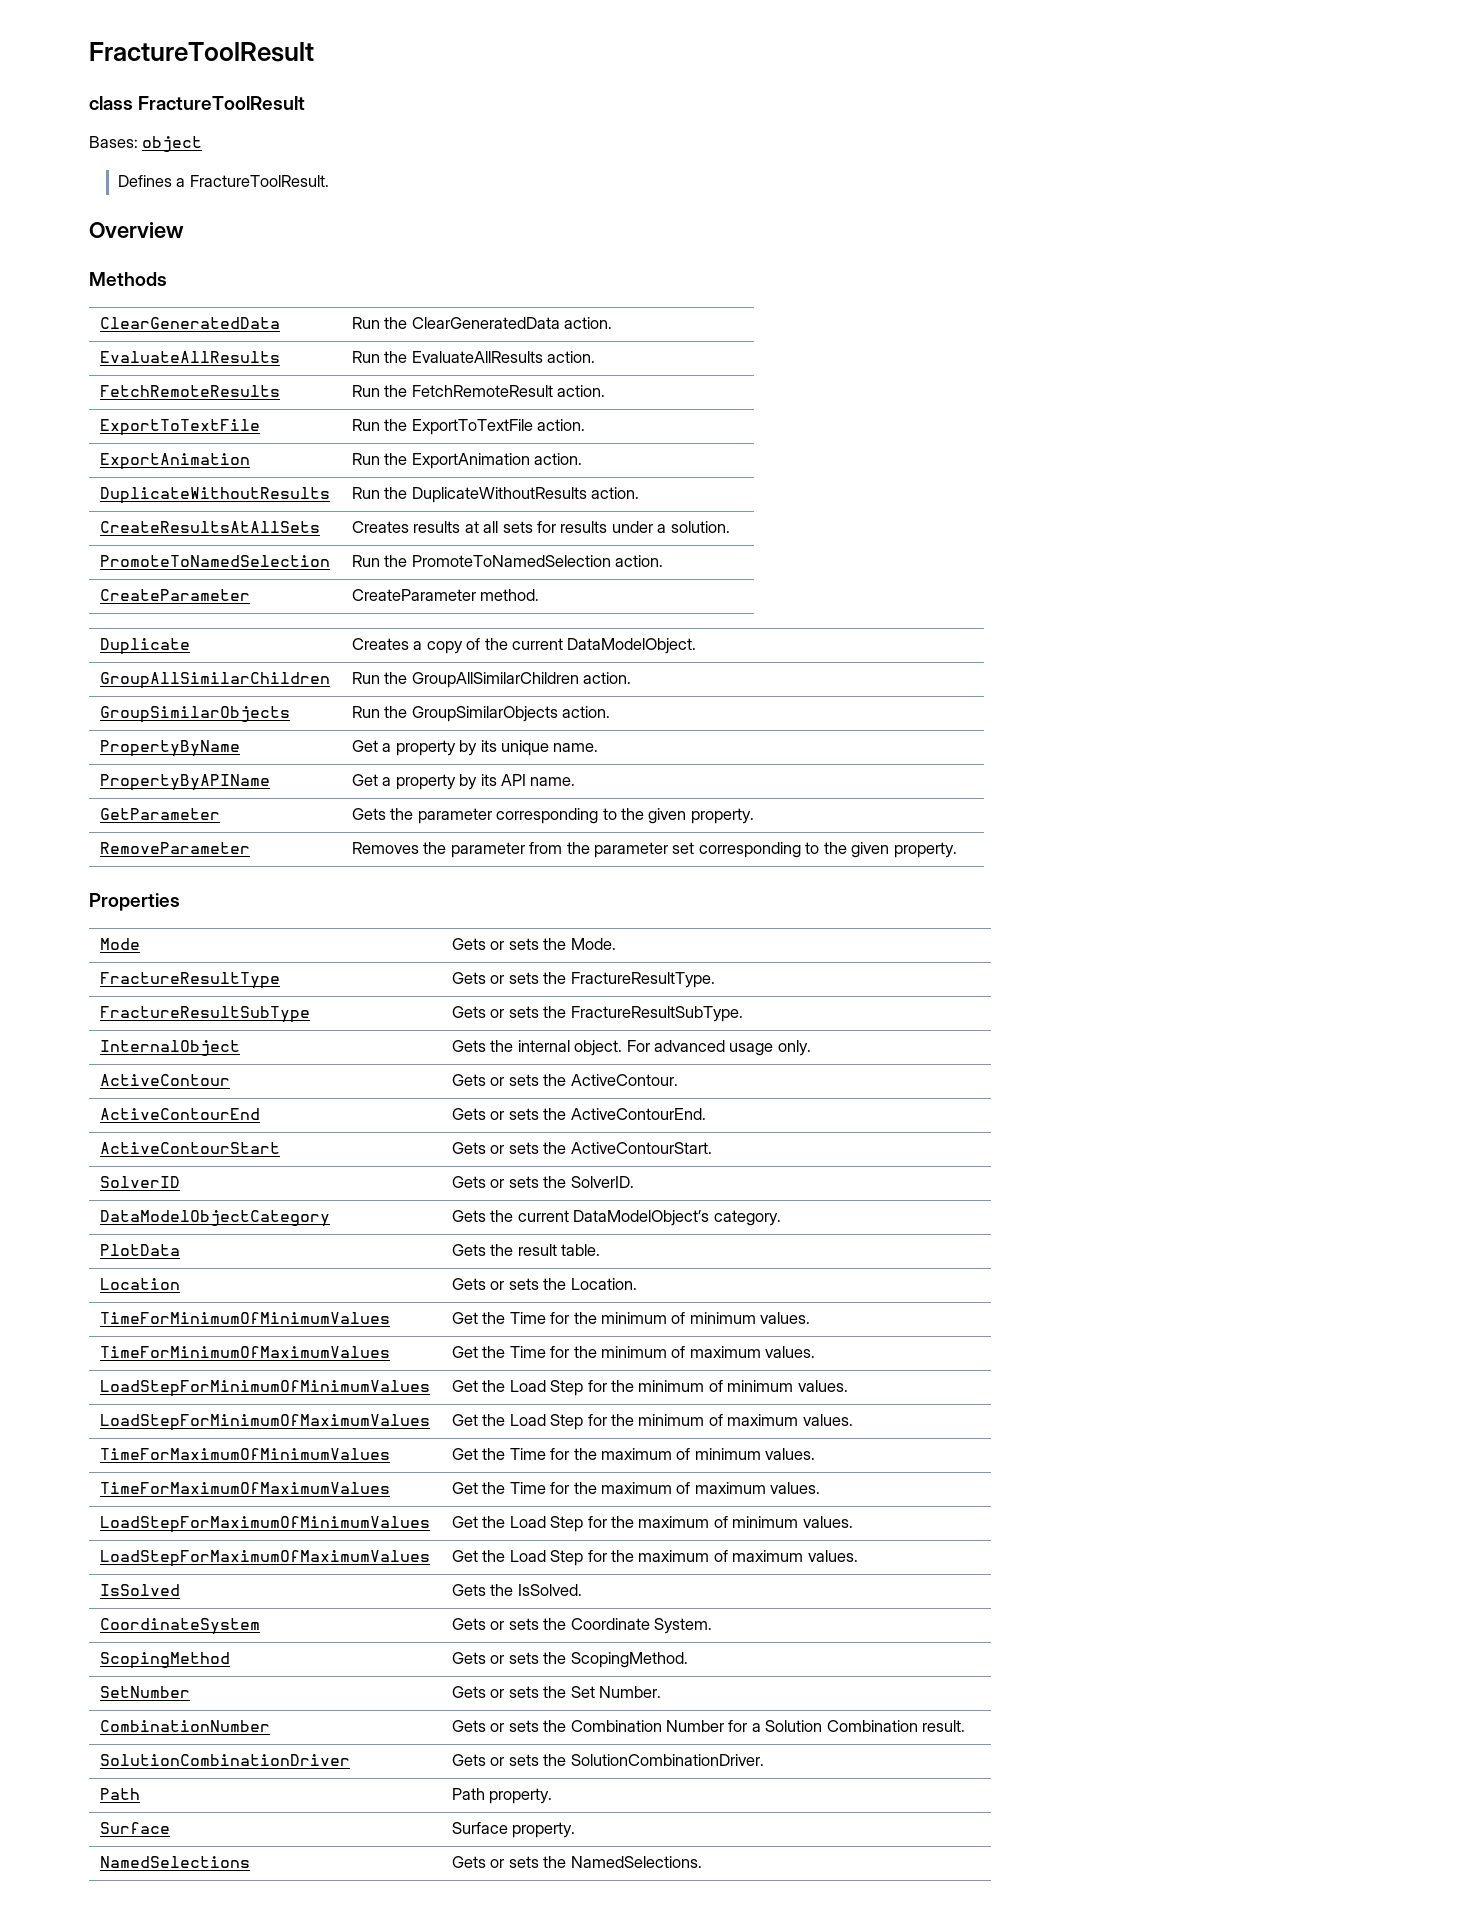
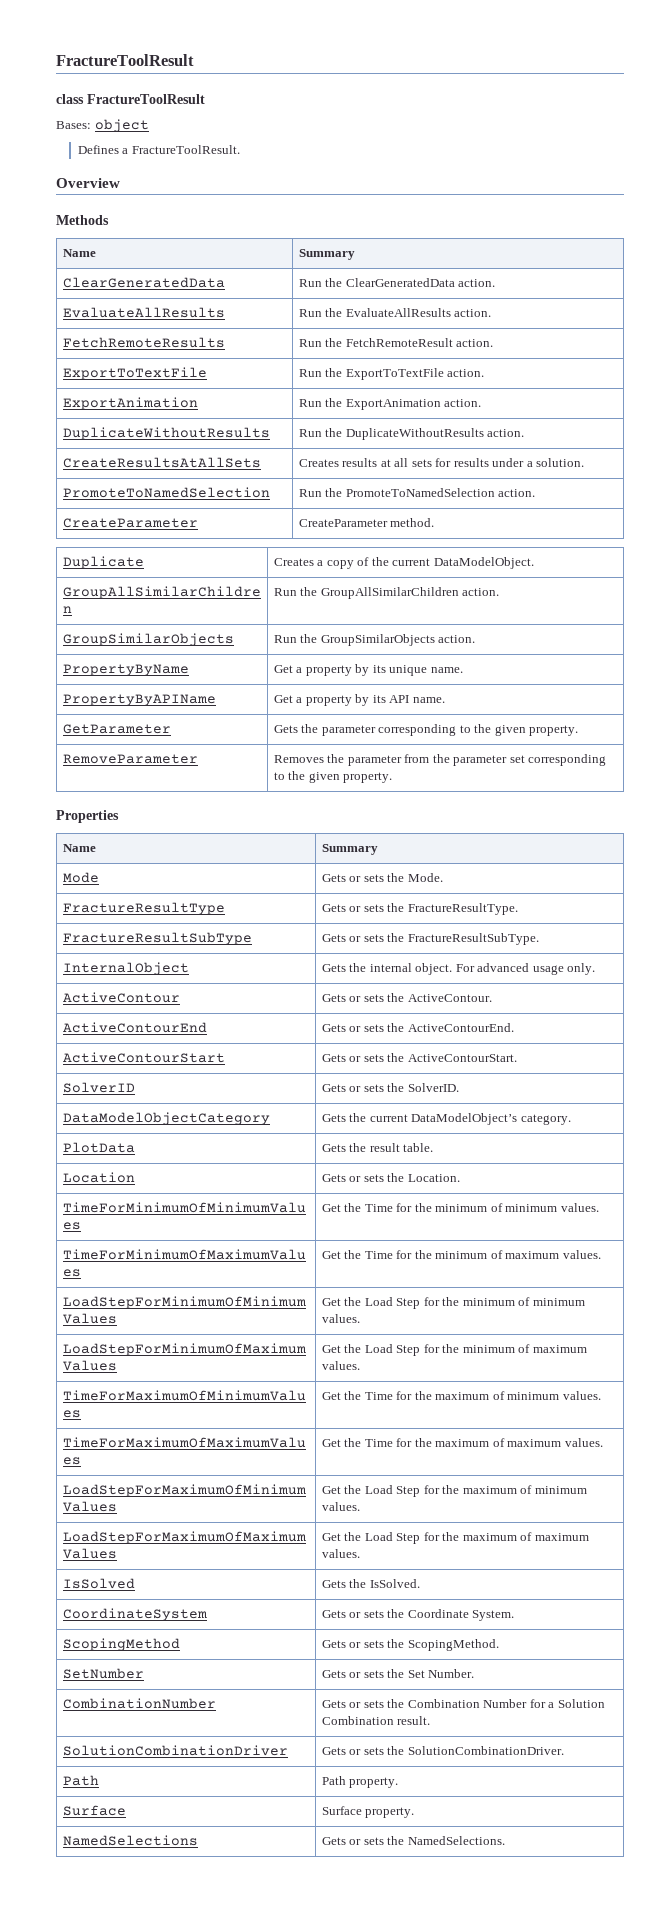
  Methods
+ Name | Summary
  Properties
+ Name | Summary

